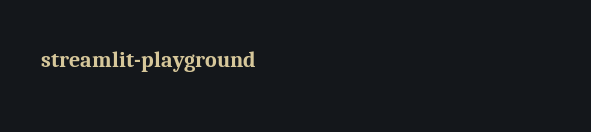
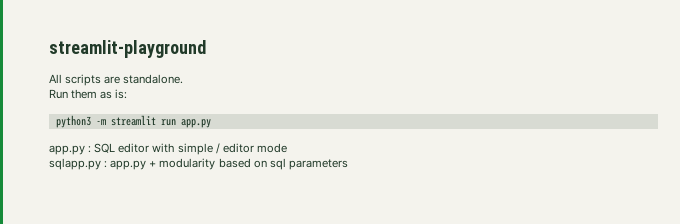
+ All scripts are standalone.
+ Run them as is:
+ python3 -m streamlit run app.py
+ app.py : SQL editor with simple / editor mode
+ sqlapp.py : app.py + modularity based on sql parameters

